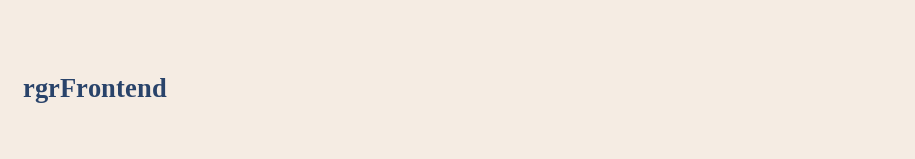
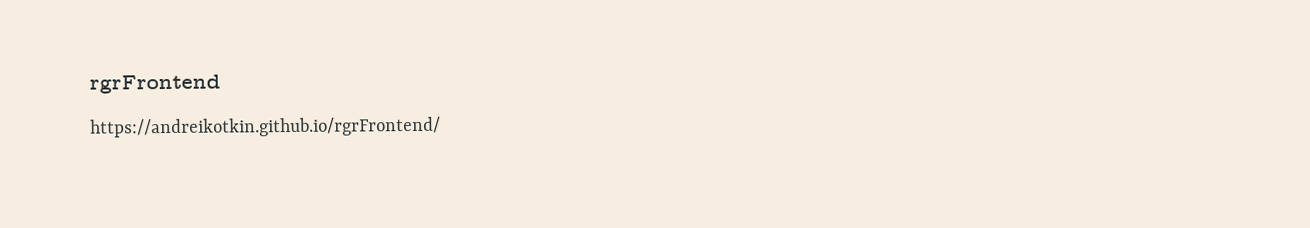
+ https://andreikotkin.github.io/rgrFrontend/

